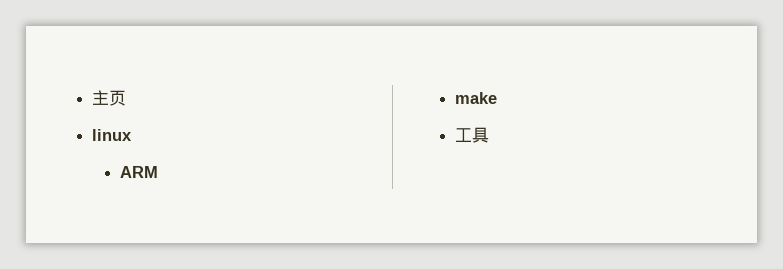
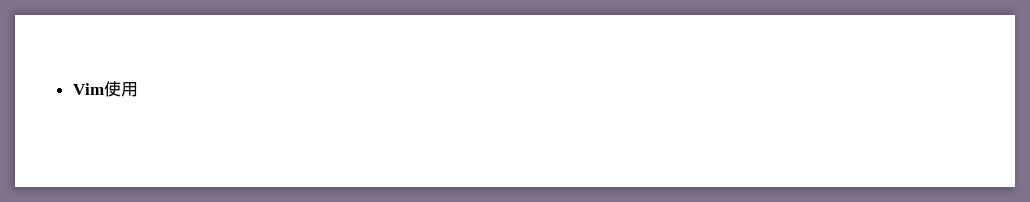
- 主页
- linux
- ARM
- make
- 工具
+ Vim使用

